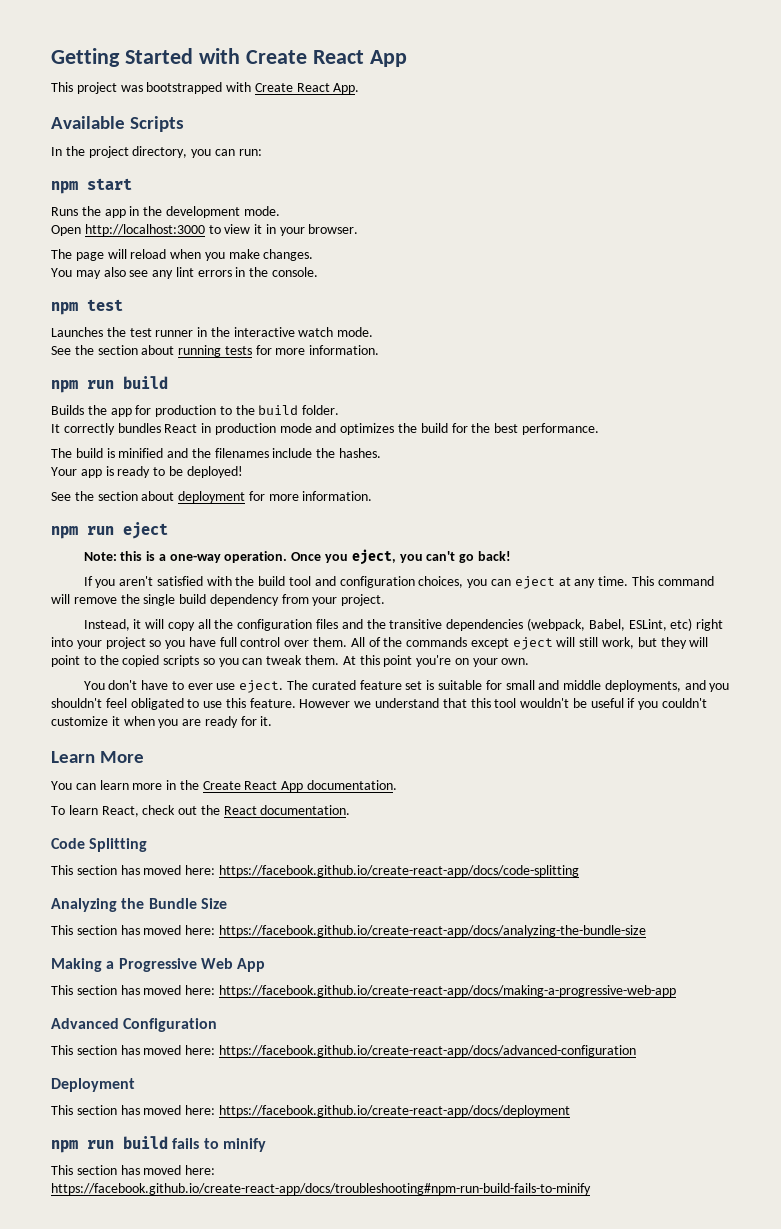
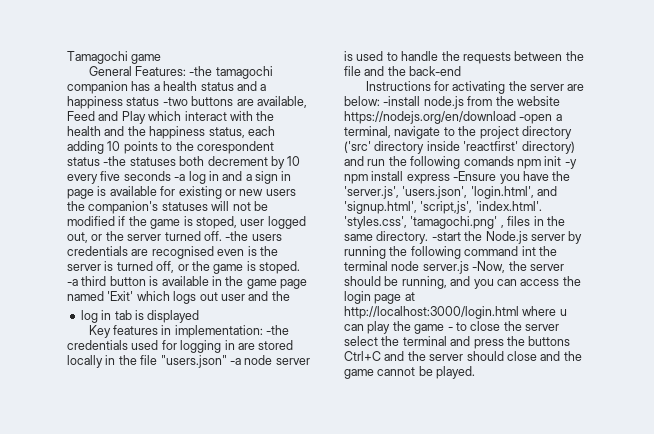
- Getting Started with Create React App
- This project was bootstrapped with Create React App.
- Available Scripts
- In the project directory, you can run:
- npm start
- Runs the app in the development mode.
- Open http://localhost:3000 to view it in your browser.
- The page will reload when you make changes.
- You may also see any lint errors in the console.
- npm test
- Launches the test runner in the interactive watch mode.
- See the section about running tests for more information.
- npm run build
- Builds the app for production to the build folder.
- It correctly bundles React in production mode and optimizes the build for the best performance.
- The build is minified and the filenames include the hashes.
- Your app is ready to be deployed!
- See the section about deployment for more information.
- npm run eject
- Note: this is a one-way operation. Once you eject, you can't go back!
- If you aren't satisfied with the build tool and configuration choices, you can eject at any time. This command will remove the single build dependency from your project.
- Instead, it will copy all the configuration files and the transitive dependencies (webpack, Babel, ESLint, etc) right into your project so you have full control over them. All of the commands except eject will still work, but they will point to the copied scripts so you can tweak them. At this point you're on your own.
- You don't have to ever use eject. The curated feature set is suitable for small and middle deployments, and you shouldn't feel obligated to use this feature. However we understand that this tool wouldn't be useful if you couldn't customize it when you are ready for it.
- Learn More
- You can learn more in the Create React App documentation.
- To learn React, check out the React documentation.
- Code Splitting
- This section has moved here: https://facebook.github.io/create-react-app/docs/code-splitting
- Analyzing the Bundle Size
- This section has moved here: https://facebook.github.io/create-react-app/docs/analyzing-the-bundle-size
- Making a Progressive Web App
- This section has moved here: https://facebook.github.io/create-react-app/docs/making-a-progressive-web-app
- Advanced Configuration
- This section has moved here: https://facebook.github.io/create-react-app/docs/advanced-configuration
- Deployment
- This section has moved here: https://facebook.github.io/create-react-app/docs/deployment
- npm run build fails to minify
- This section has moved here: https://facebook.github.io/create-react-app/docs/troubleshooting#npm-run-build-fails-to-minify
+ Tamagochi game
+ General Features: -the tamagochi companion has a health status and a happiness status -two buttons are available, Feed and Play which interact with the health and the happiness status, each adding 10 points to the corespondent status -the statuses both decrement by 10 every five seconds -a log in and a sign in page is available for existing or new users the companion's statuses will not be modified if the game is stoped, user logged out, or the server turned off. -the users credentials are recognised even is the server is turned off, or the game is stoped. -a third button is available in the game page named 'Exit' which logs out user and the
+ log in tab is displayed
+ Key features in implementation: -the credentials used for logging in are stored locally in the file "users.json" -a node server is used to handle the requests between the file and the back-end
+ Instructions for activating the server are below: -install node.js from the website https://nodejs.org/en/download -open a terminal, navigate to the project directory ('src' directory inside 'reactfirst' directory) and run the following comands npm init -y npm install express -Ensure you have the 'server.js', 'users.json', 'login.html', and 'signup.html', 'script,js', 'index.html'. 'styles.css', 'tamagochi.png' , files in the same directory. -start the Node.js server by running the following command int the terminal node server.js -Now, the server should be running, and you can access the login page at http://localhost:3000/login.html where u can play the game - to close the server select the terminal and press the buttons Ctrl+C and the server should close and the game cannot be played.

